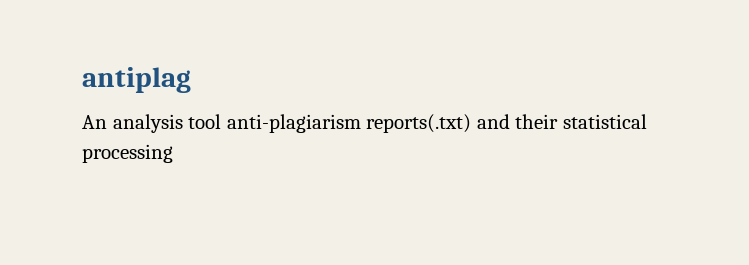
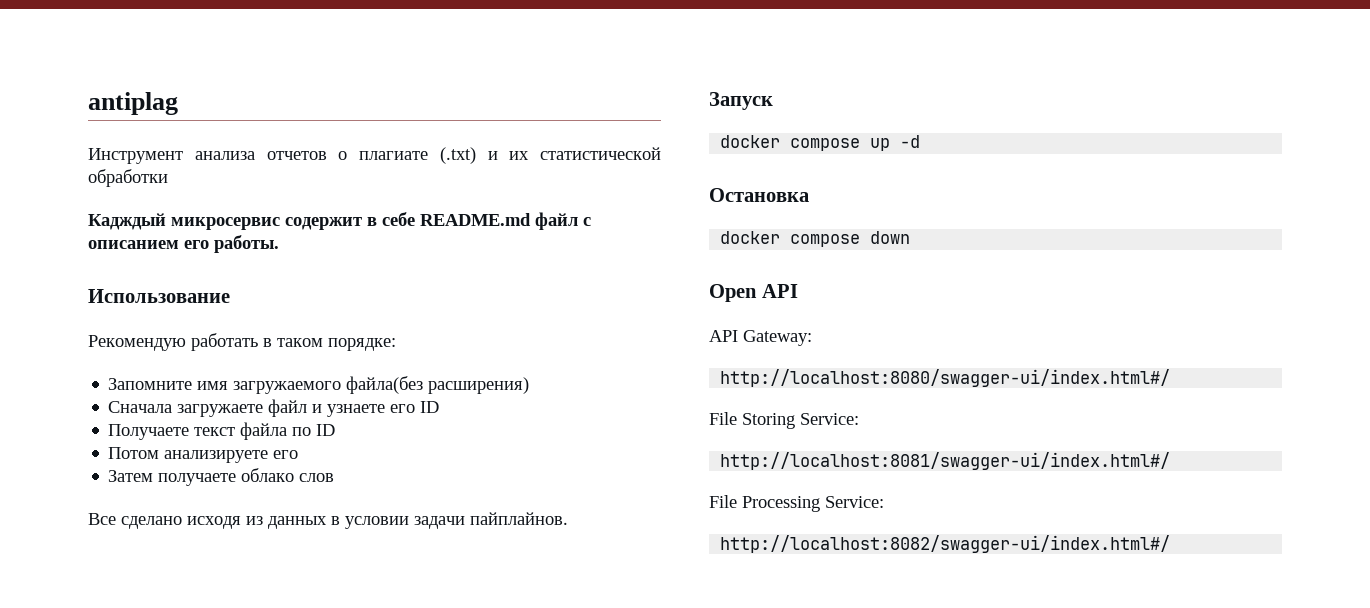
- An analysis tool anti-plagiarism reports(.txt) and their statistical processing
+ Инструмент анализа отчетов о плагиате (.txt) и их статистической обработки
+ Кадждый микросервис содержит в себе README.md файл с описанием его работы.
+ Использование
+ Рекомендую работать в таком порядке:
+ Запомните имя загружаемого файла(без расширения)
+ Cначала загружаете файл и узнаете его ID
+ Получаете текст файла по ID
+ Потом анализируете его
+ Затем получаете облако слов
+ Все сделано исходя из данных в условии задачи пайплайнов.
+ Запуск
+ docker compose up -d
+ Остановка
+ docker compose down
+ Open API
+ API Gateway:
+ http://localhost:8080/swagger-ui/index.html#/
+ File Storing Service:
+ http://localhost:8081/swagger-ui/index.html#/
+ File Processing Service:
+ http://localhost:8082/swagger-ui/index.html#/

